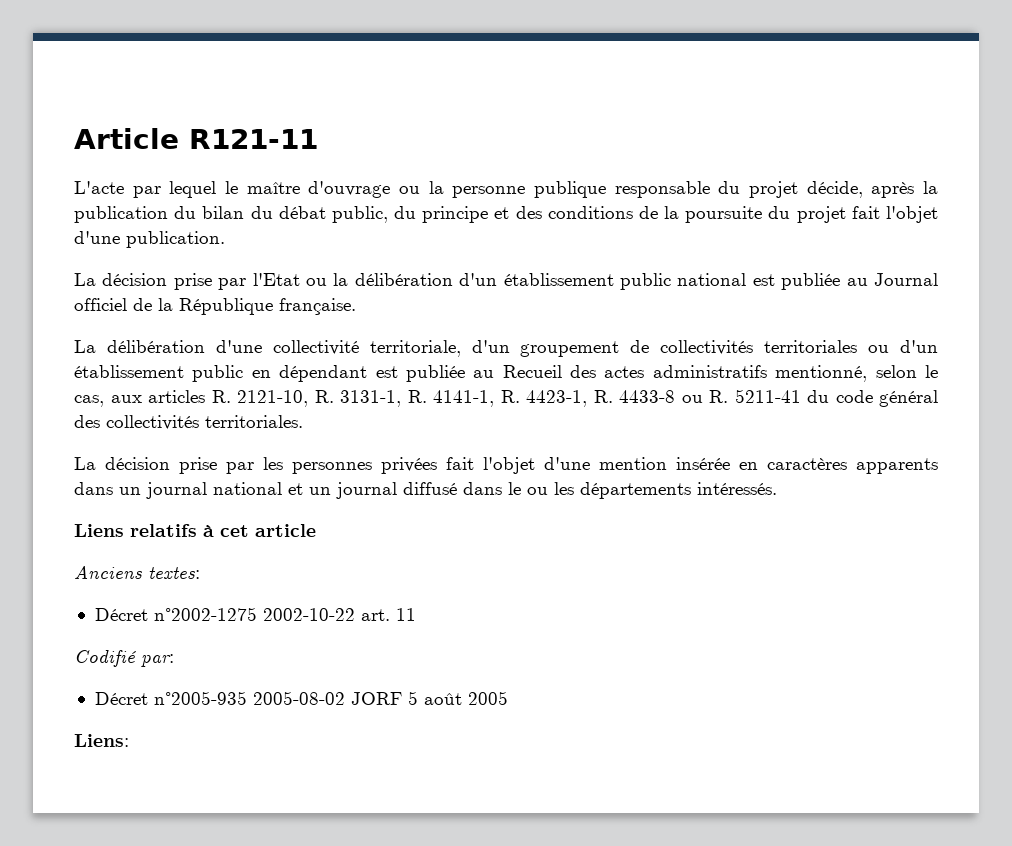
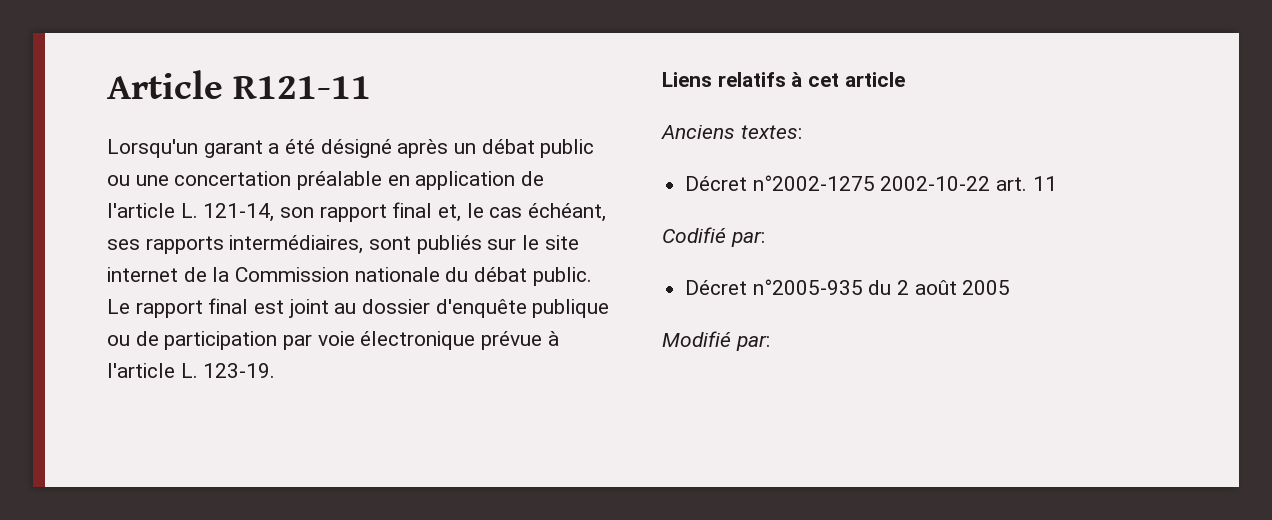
- L'acte par lequel le maître d'ouvrage ou la personne publique responsable du projet décide, après la publication du bilan du débat public, du principe et des conditions de la poursuite du projet fait l'objet d'une publication.
- La décision prise par l'Etat ou la délibération d'un établissement public national est publiée au Journal officiel de la République française.
- La délibération d'une collectivité territoriale, d'un groupement de collectivités territoriales ou d'un établissement public en dépendant est publiée au Recueil des actes administratifs mentionné, selon le cas, aux articles R. 2121-10, R. 3131-1, R. 4141-1, R. 4423-1, R. 4433-8 ou R. 5211-41 du code général des collectivités territoriales.
- La décision prise par les personnes privées fait l'objet d'une mention insérée en caractères apparents dans un journal national et un journal diffusé dans le ou les départements intéressés.
+ Lorsqu'un garant a été désigné après un débat public ou une concertation préalable en application de l'article L. 121-14, son rapport final et, le cas échéant, ses rapports intermédiaires, sont publiés sur le site internet de la Commission nationale du débat public. Le rapport final est joint au dossier d'enquête publique ou de participation par voie électronique prévue à l'article L. 123-19.
- Décret n°2005-935 2005-08-02 JORF 5 août 2005
+ Décret n°2005-935 du 2 août 2005
- Liens:
+ Modifié par:

